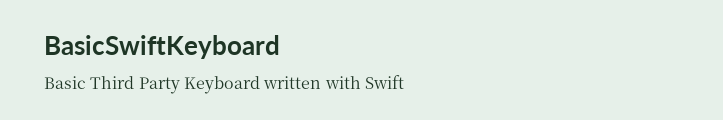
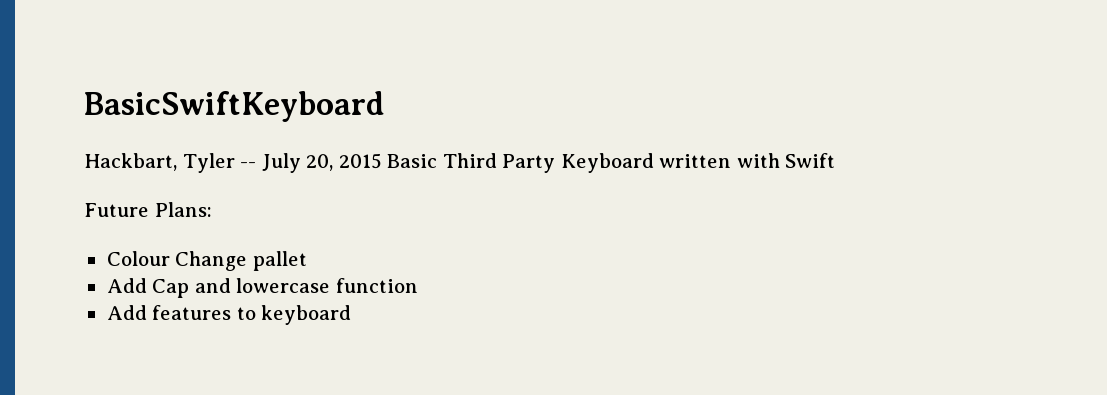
- Basic Third Party Keyboard written with Swift
+ Hackbart, Tyler -- July 20, 2015 Basic Third Party Keyboard written with Swift
+ Future Plans:
+ Colour Change pallet
+ Add Cap and lowercase function
+ Add features to keyboard

